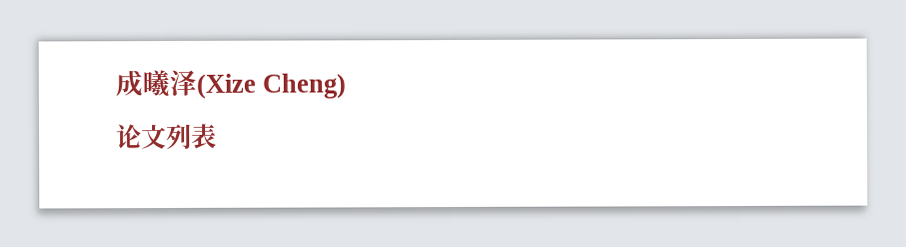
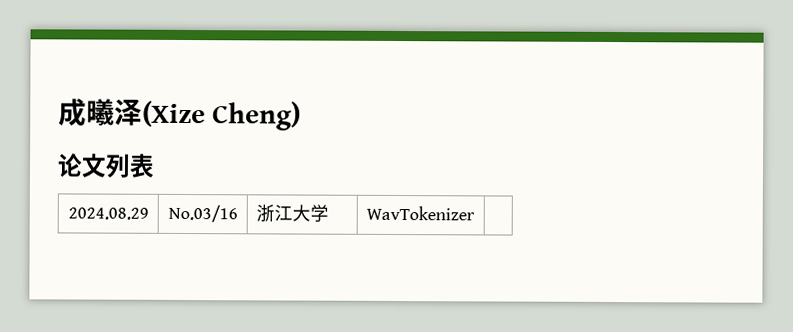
+ 2024.08.29 | No.03/16 | 浙江大学 | WavTokenizer |

